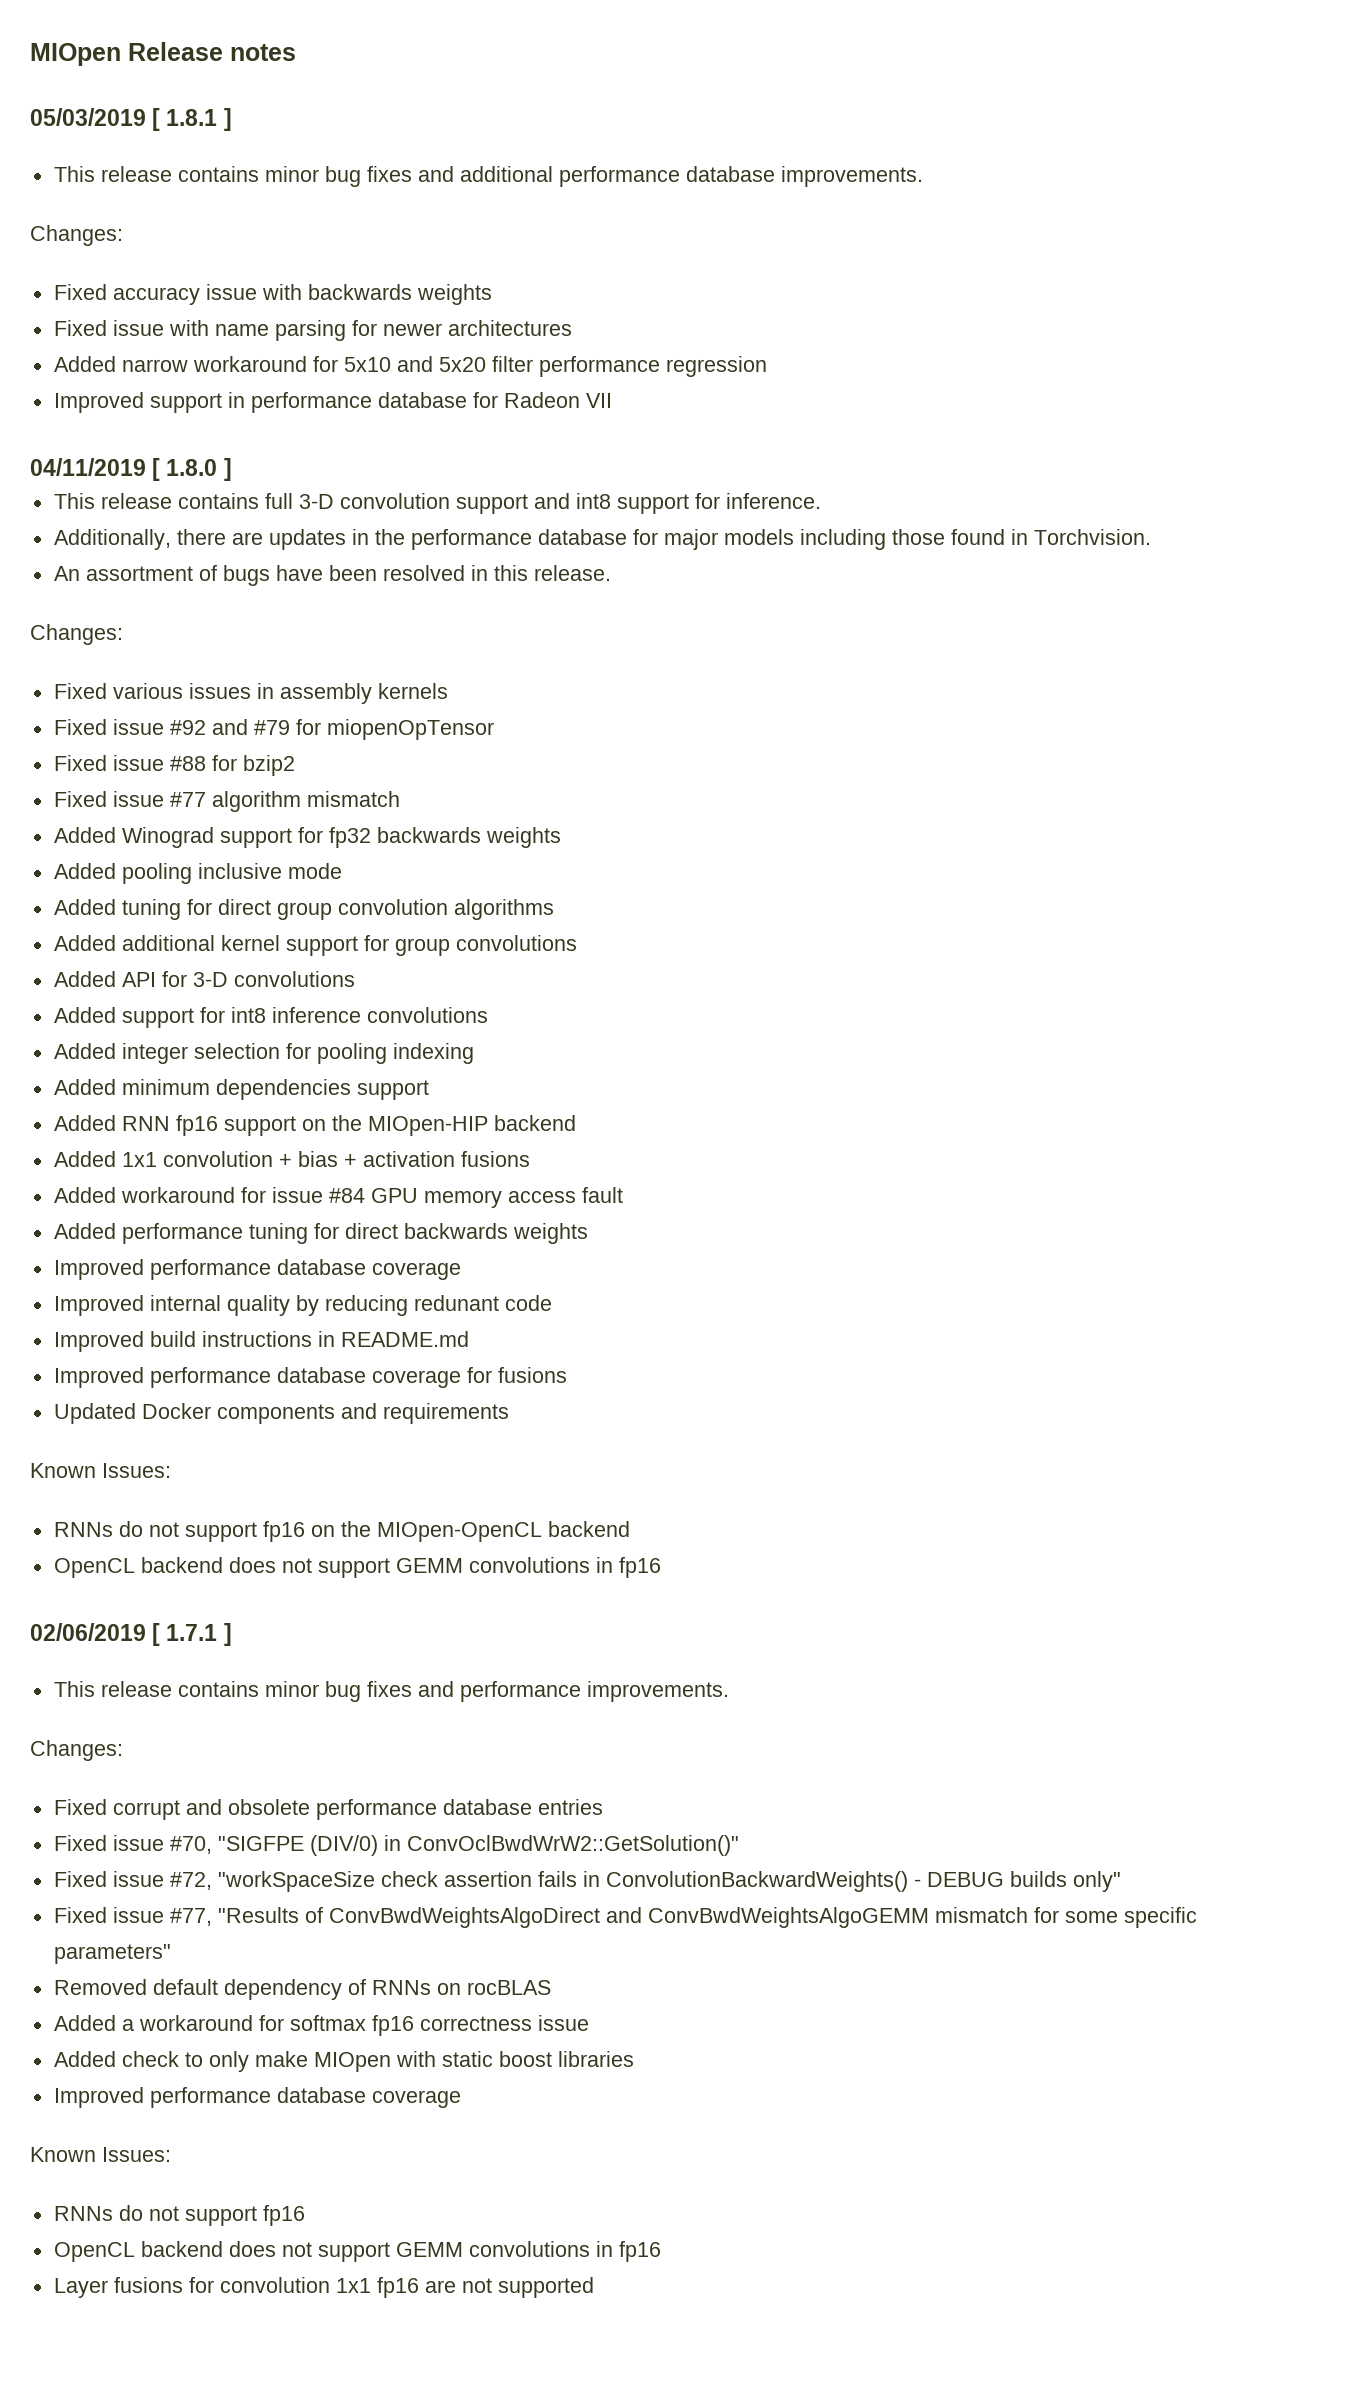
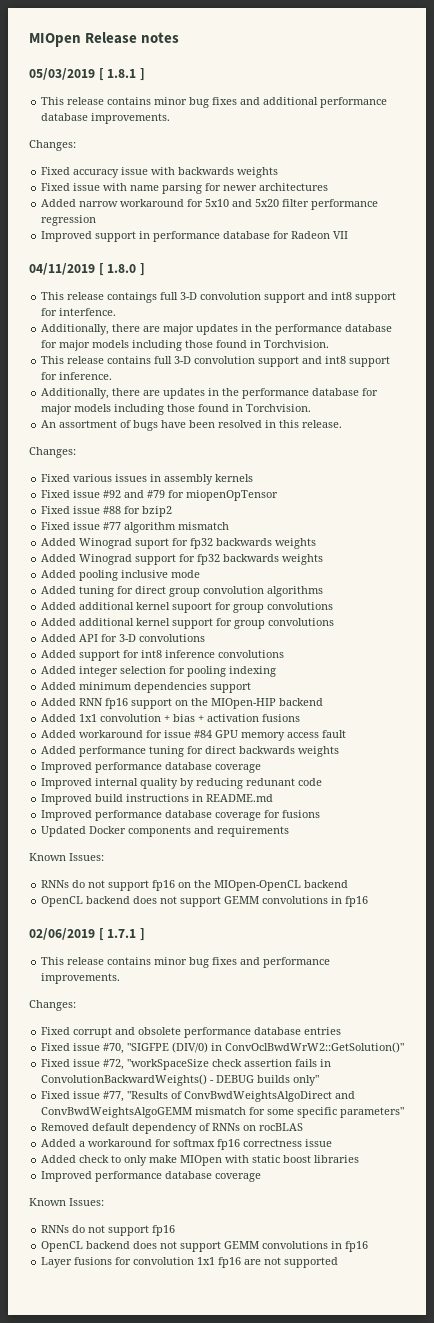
+ This release contaings full 3-D convolution support and int8 support for interfence.
+ Additionally, there are major updates in the performance database for major models including those found in Torchvision.
+ Added Winograd suport for fp32 backwards weights
+ Added additional kernel supoort for group convolutions

